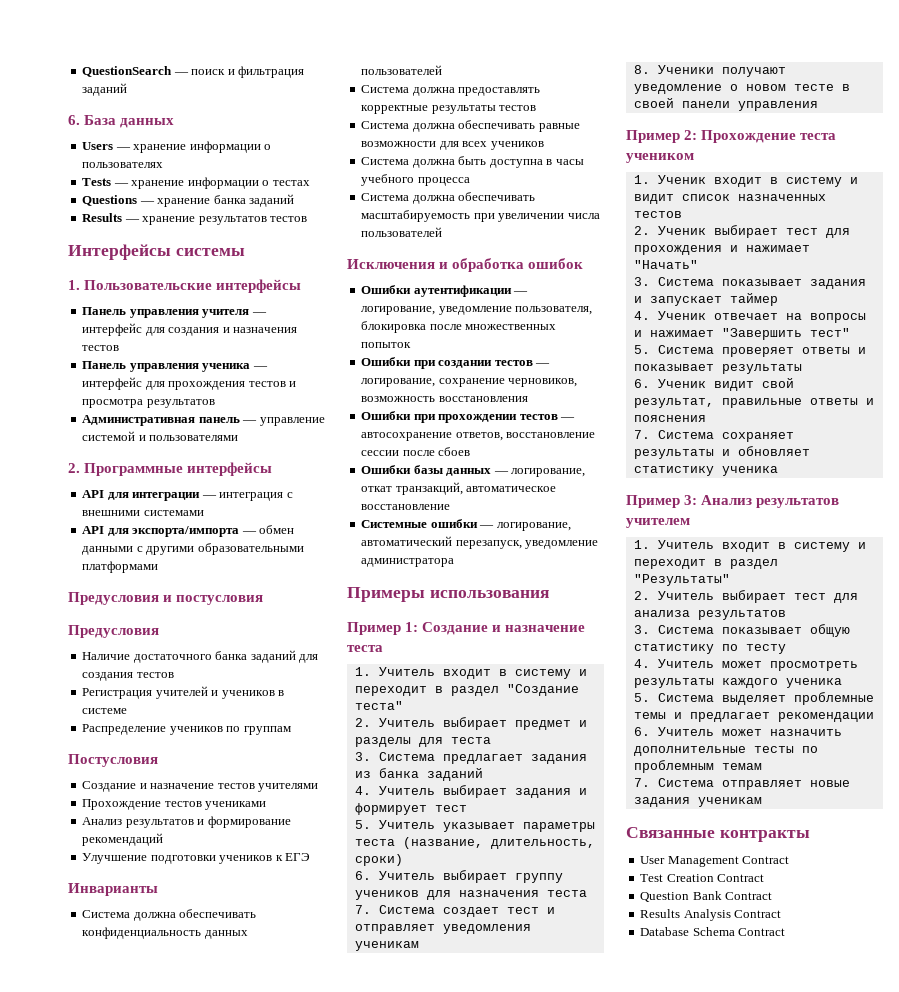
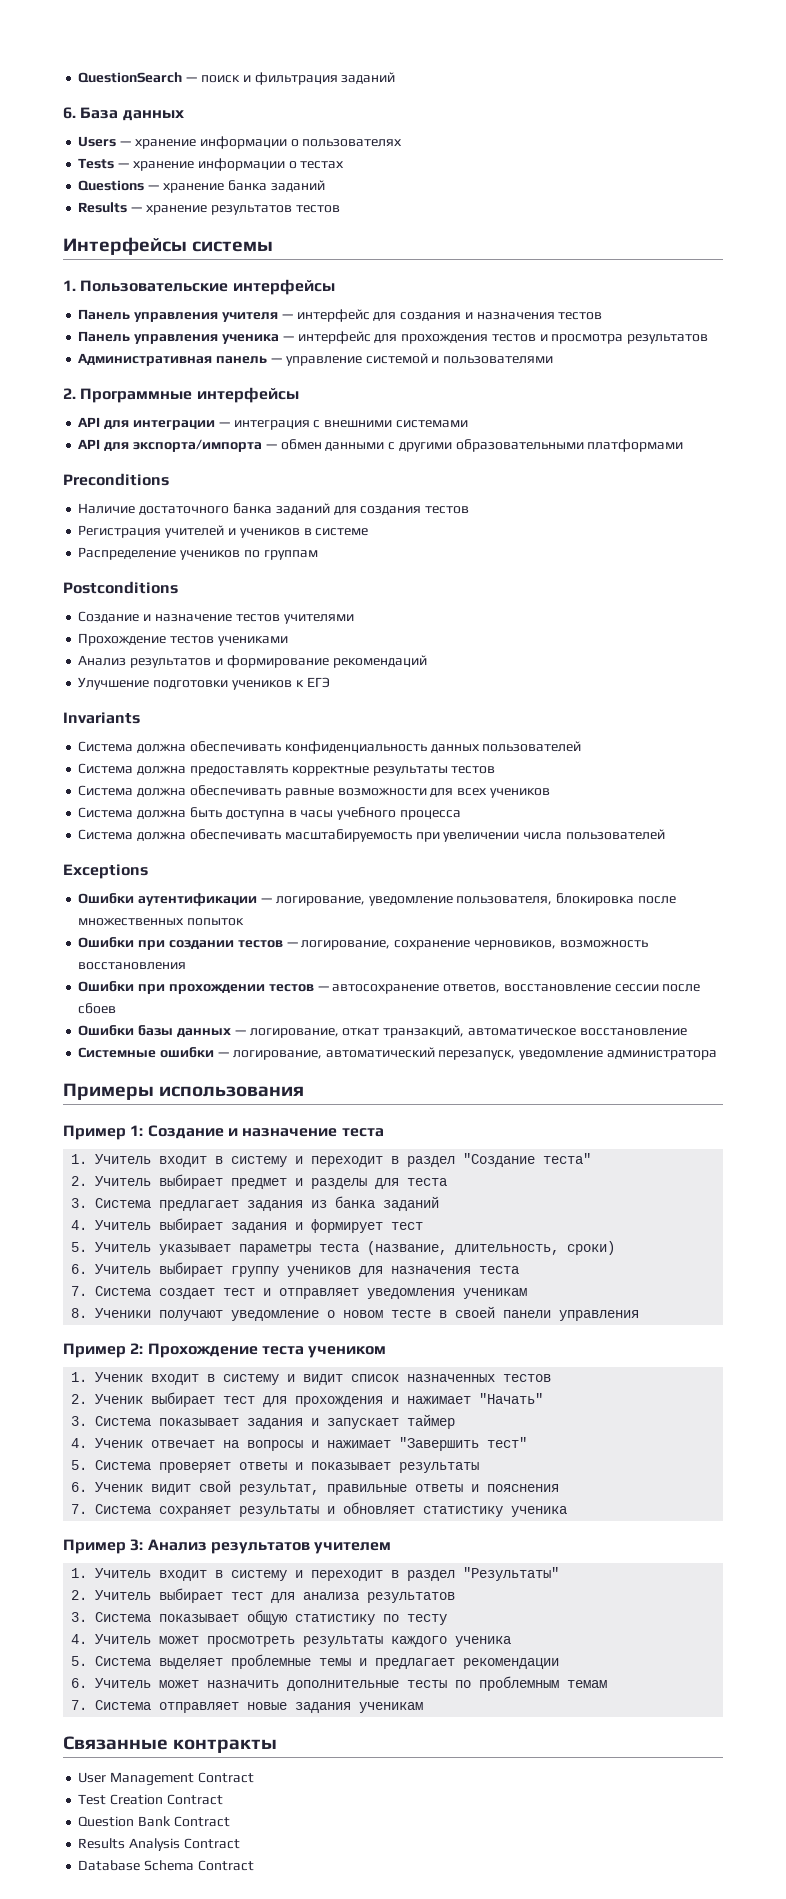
- Предусловия и постусловия
- Предусловия
+ Preconditions
- Постусловия
+ Postconditions
- Инварианты
+ Invariants
- Исключения и обработка ошибок
+ Exceptions

